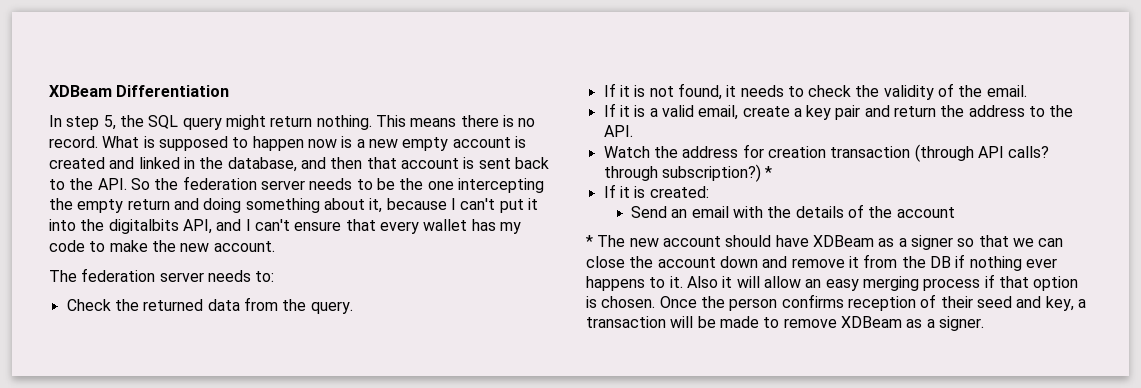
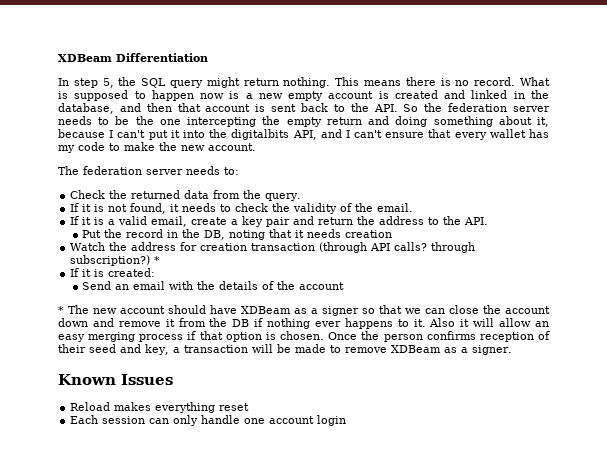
+ Put the record in the DB, noting that it needs creation
+ Known Issues
+ Reload makes everything reset
+ Each session can only handle one account login

